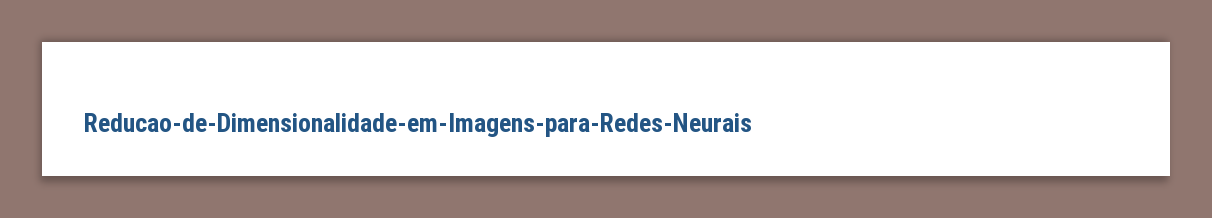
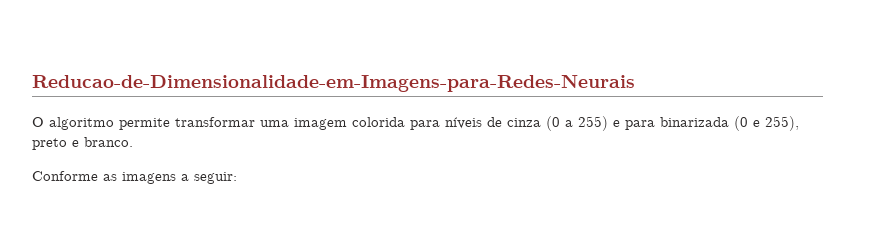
+ O algoritmo permite transformar uma imagem colorida para níveis de cinza (0 a 255) e para binarizada (0 e 255), preto e branco.
+ Conforme as imagens a seguir:

